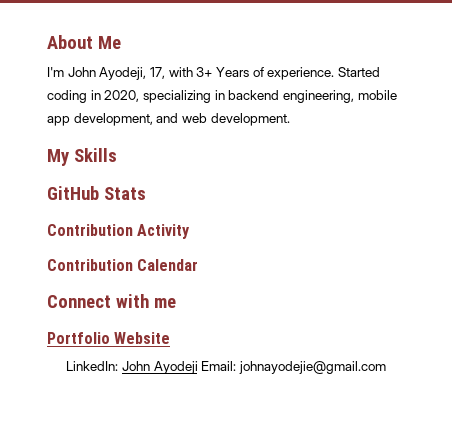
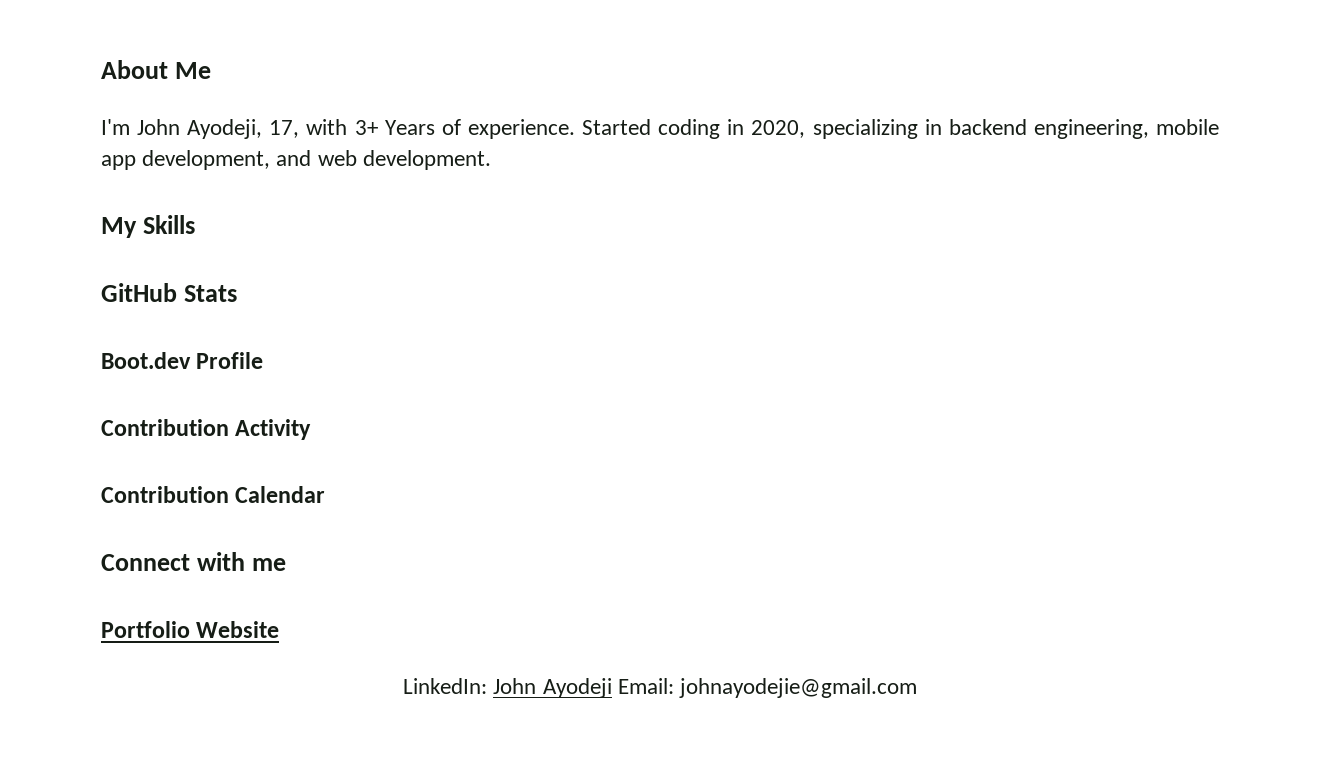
+ Boot.dev Profile

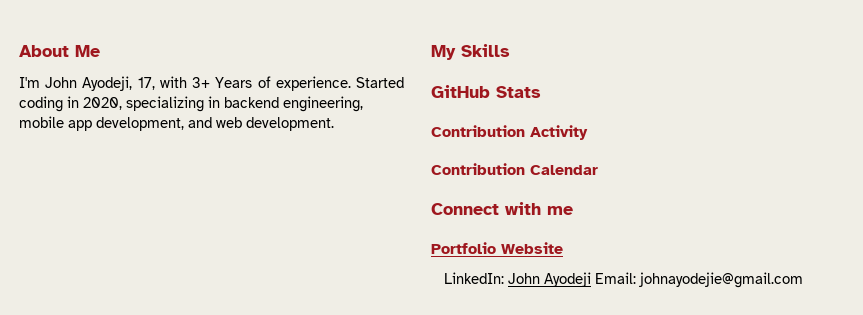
- Boot.dev Profile

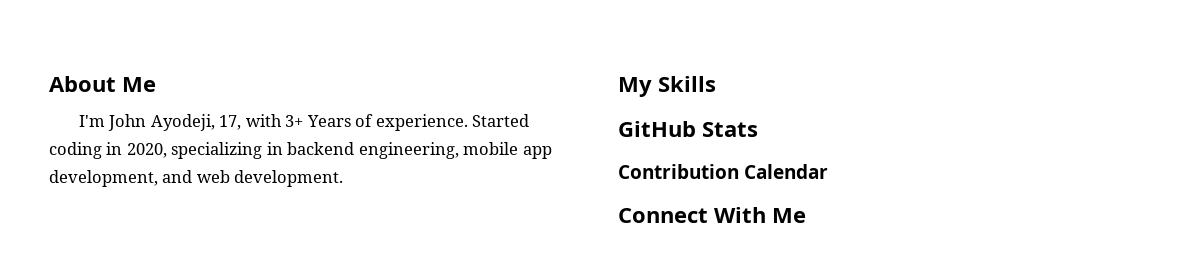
- Contribution Activity
- Connect with me
- Portfolio Website
- LinkedIn: John Ayodeji Email: johnayodejie@gmail.com
+ Connect With Me

